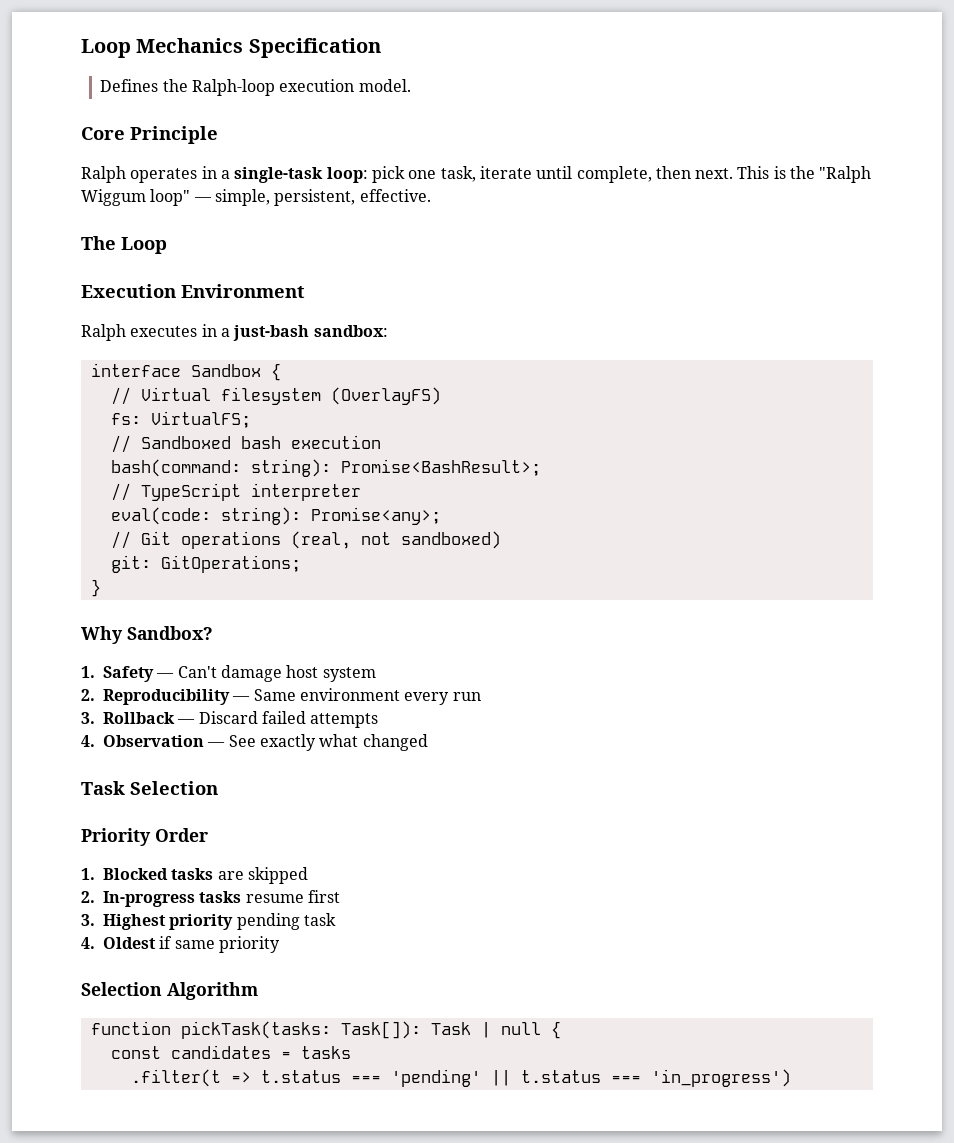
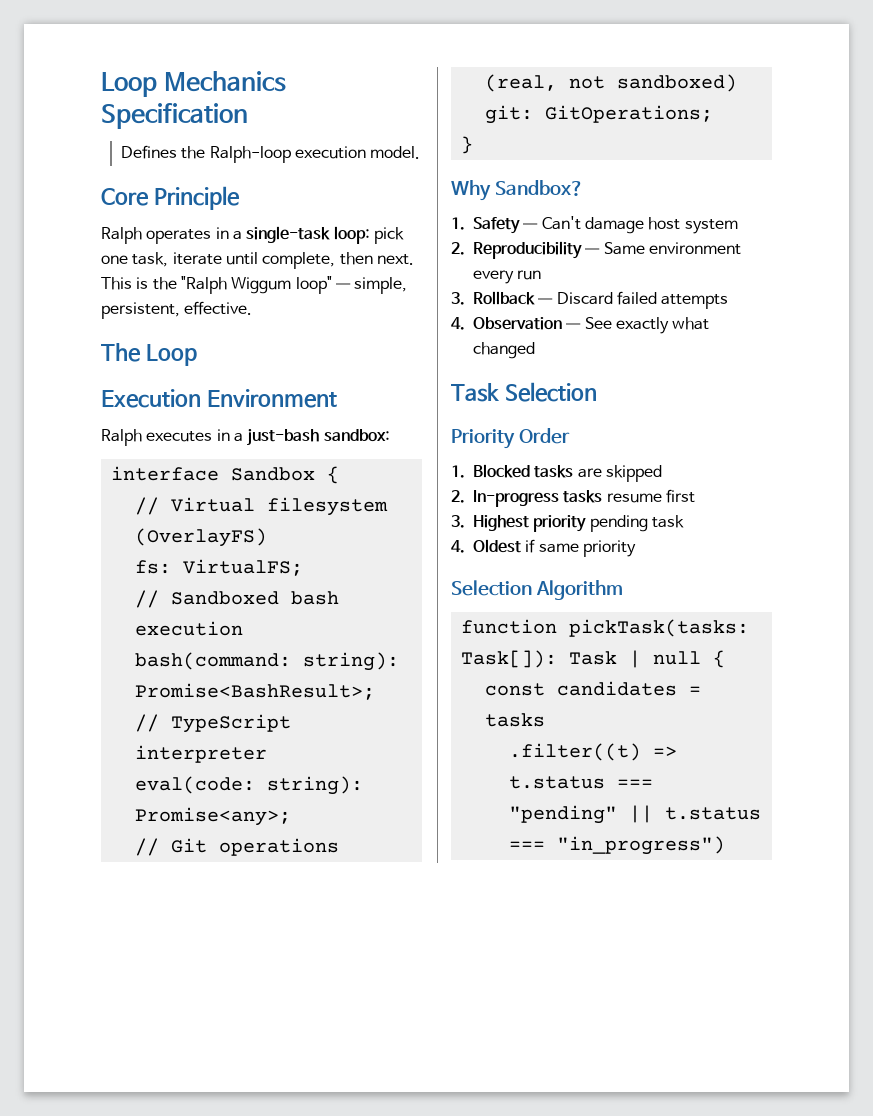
- .filter(t => t.status === 'pending' || t.status === 'in_progress')
+ .filter((t) => t.status === "pending" || t.status === "in_progress")

